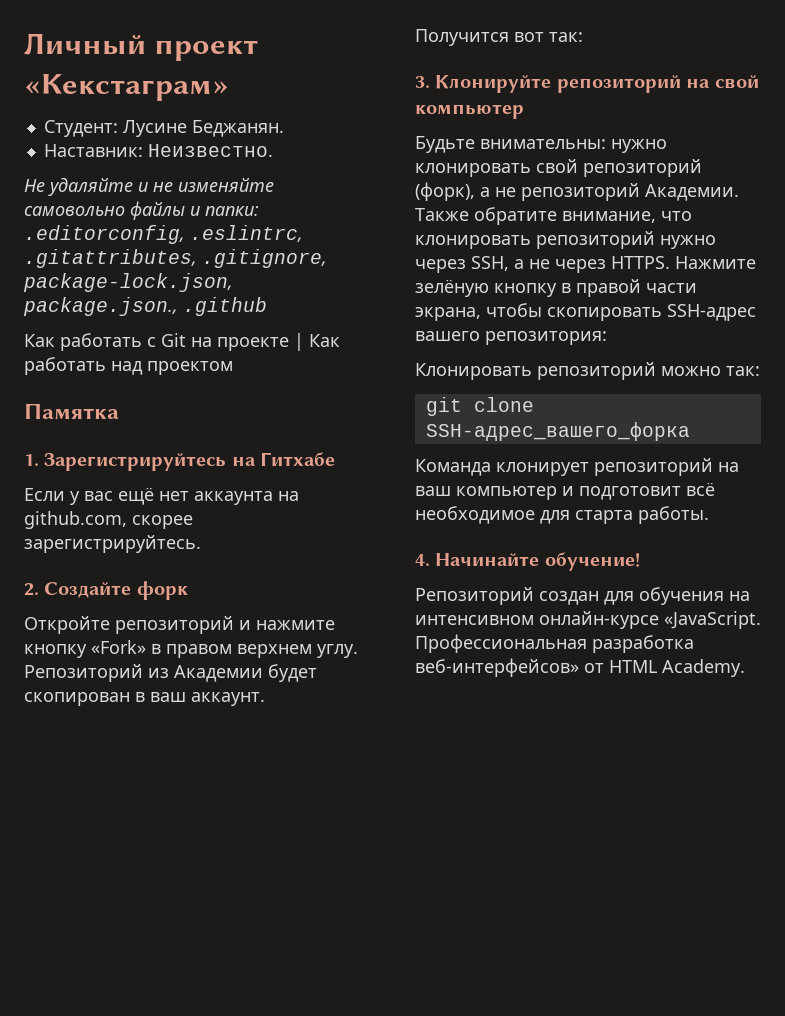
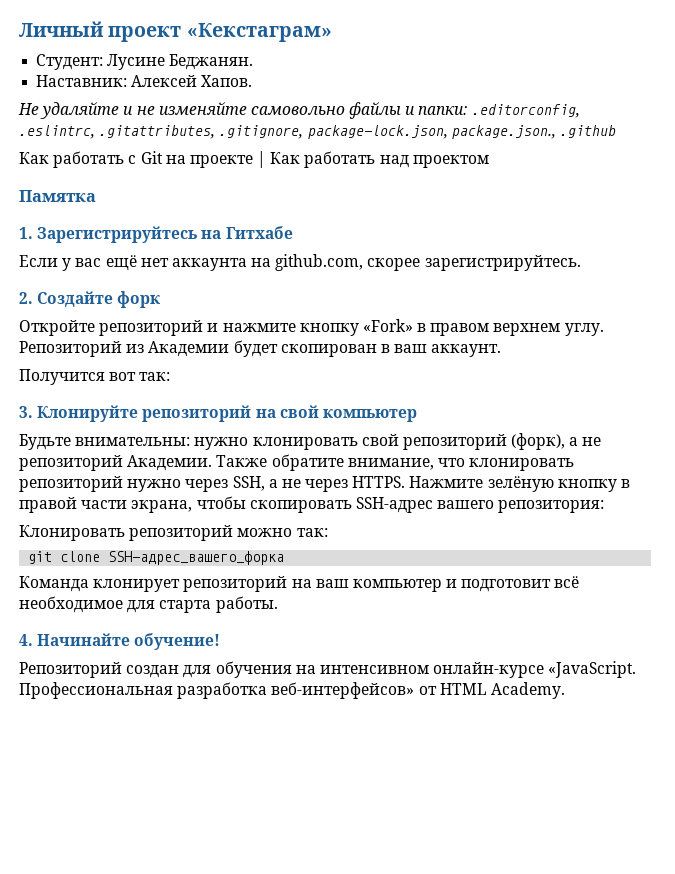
- Наставник: Неизвестно.
+ Наставник: Алексей Хапов.

